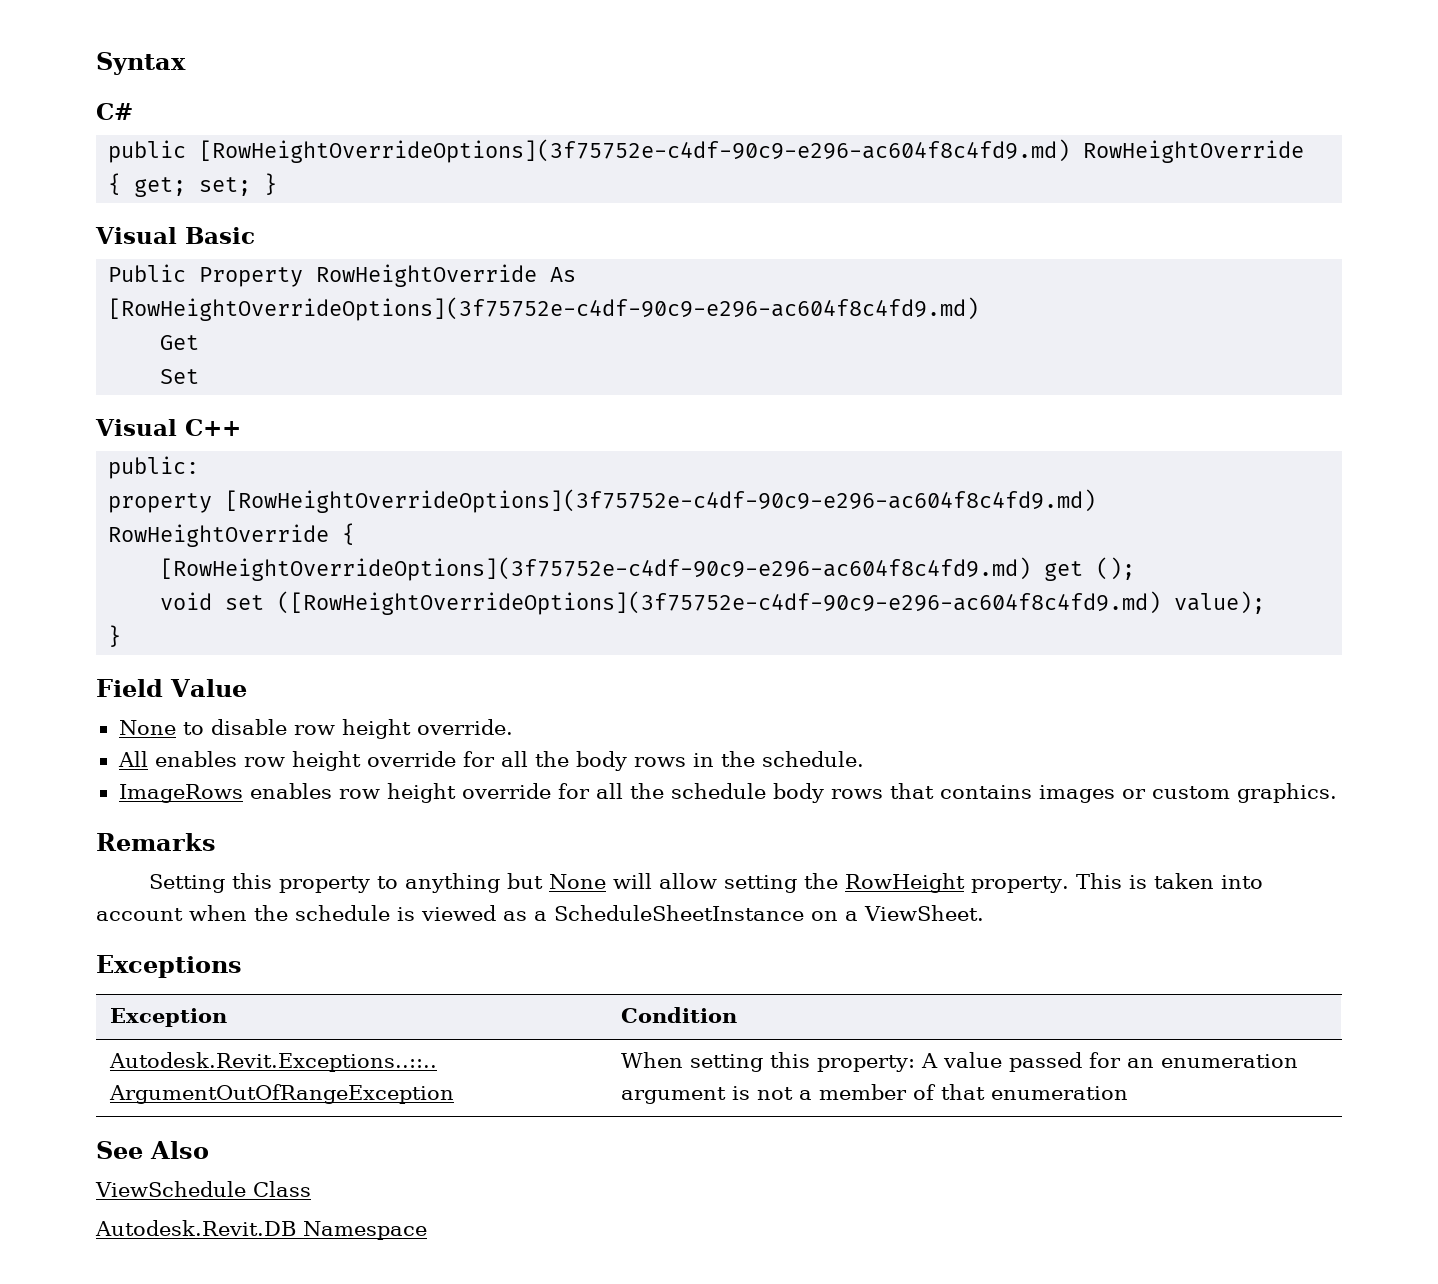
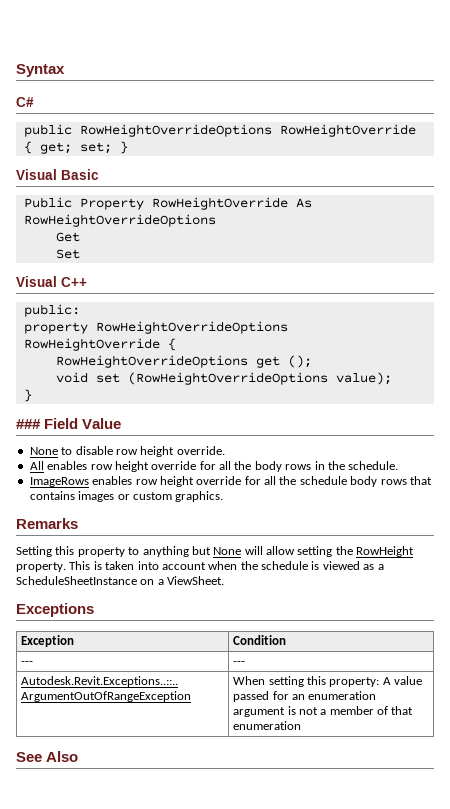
- public [RowHeightOverrideOptions](3f75752e-c4df-90c9-e296-ac604f8c4fd9.md) RowHeightOverride { get; set; }
+ public RowHeightOverrideOptions RowHeightOverride { get; set; }
- Public Property RowHeightOverride As [RowHeightOverrideOptions](3f75752e-c4df-90c9-e296-ac604f8c4fd9.md)
+ Public Property RowHeightOverride As RowHeightOverrideOptions
- property [RowHeightOverrideOptions](3f75752e-c4df-90c9-e296-ac604f8c4fd9.md) RowHeightOverride {
+ property RowHeightOverrideOptions RowHeightOverride {
- [RowHeightOverrideOptions](3f75752e-c4df-90c9-e296-ac604f8c4fd9.md) get ();
+ RowHeightOverrideOptions get ();
- void set ([RowHeightOverrideOptions](3f75752e-c4df-90c9-e296-ac604f8c4fd9.md) value);
+ void set (RowHeightOverrideOptions value);
- Field Value
+ ### Field Value
+ --- | ---
- ViewSchedule Class
- Autodesk.Revit.DB Namespace

